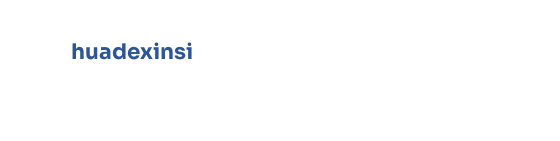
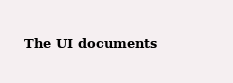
- huadexinsi
+ The UI documents

